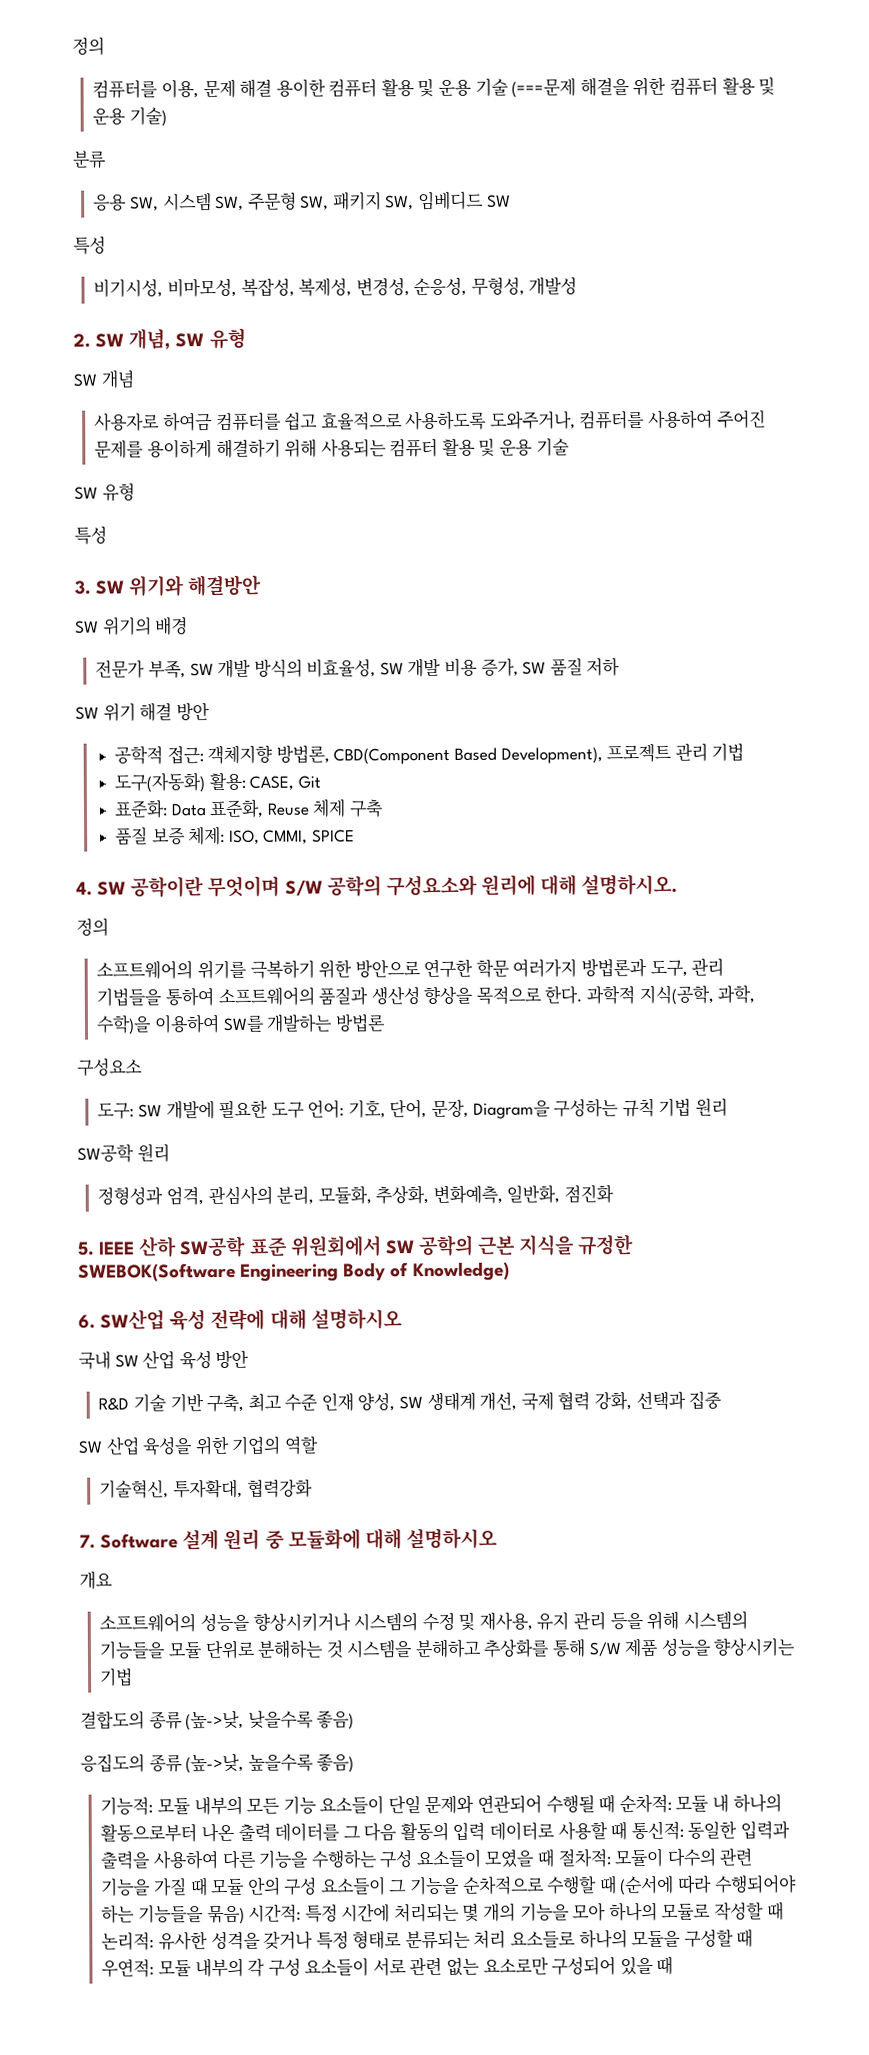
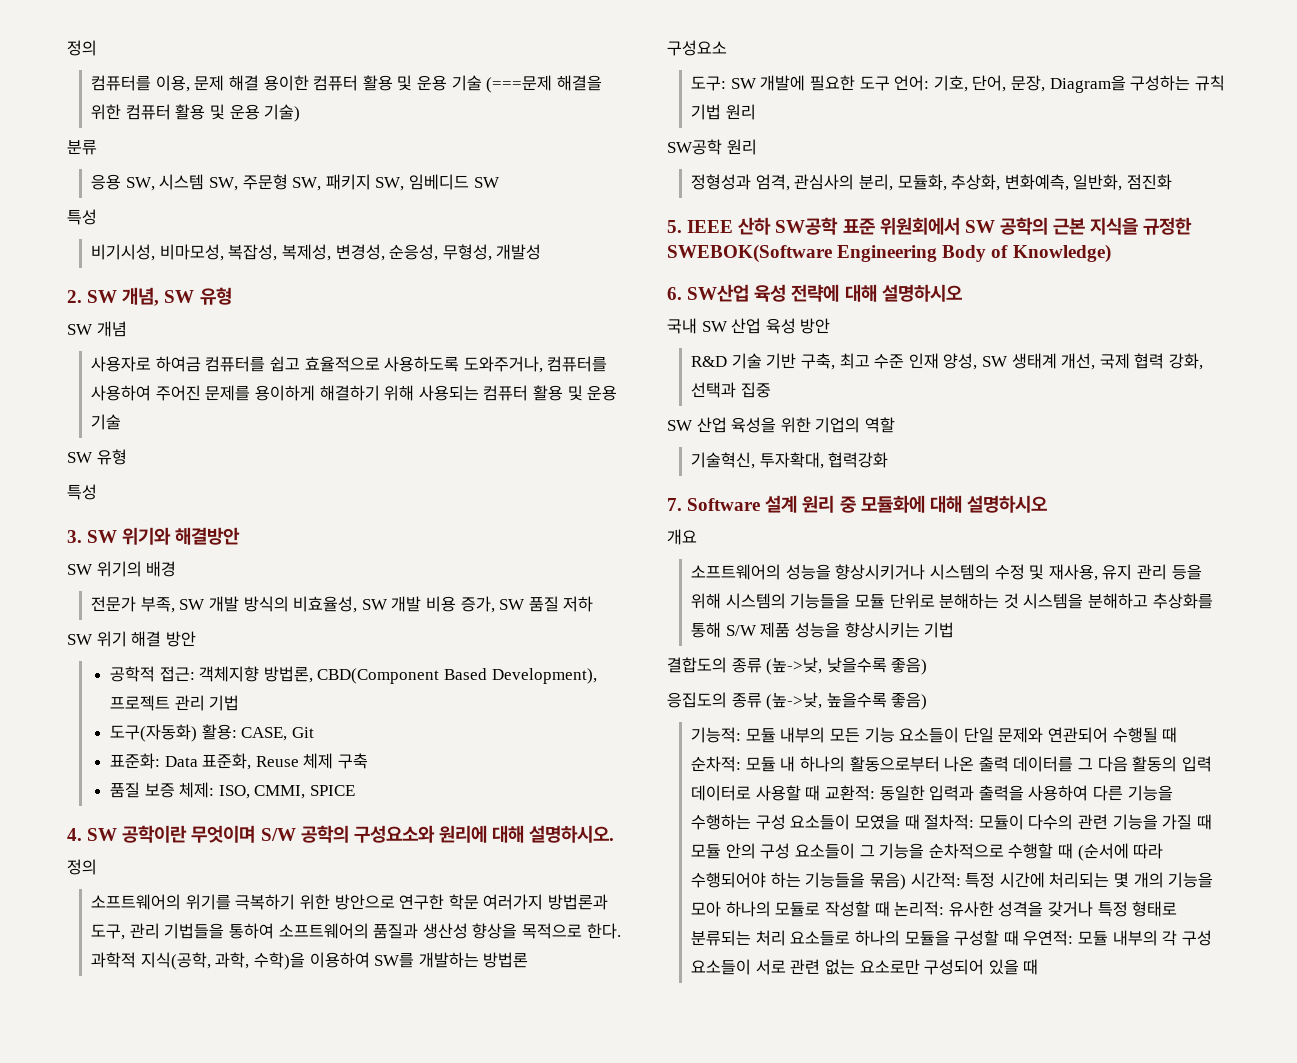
- 모듈 내 하나의 활동으로부터 나온 출력 데이터를 그 다음 활동의 입력 데이터로 사용할 때 통신적:
+ 모듈 내 하나의 활동으로부터 나온 출력 데이터를 그 다음 활동의 입력 데이터로 사용할 때 교환적:

